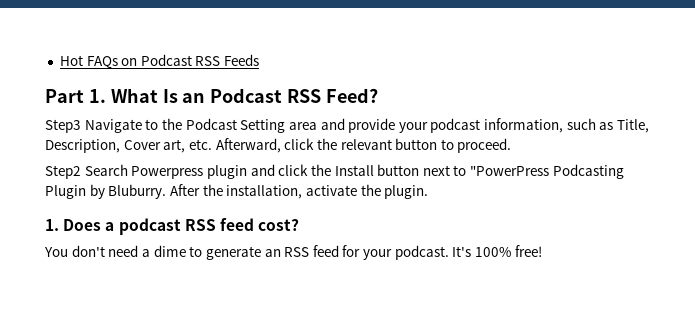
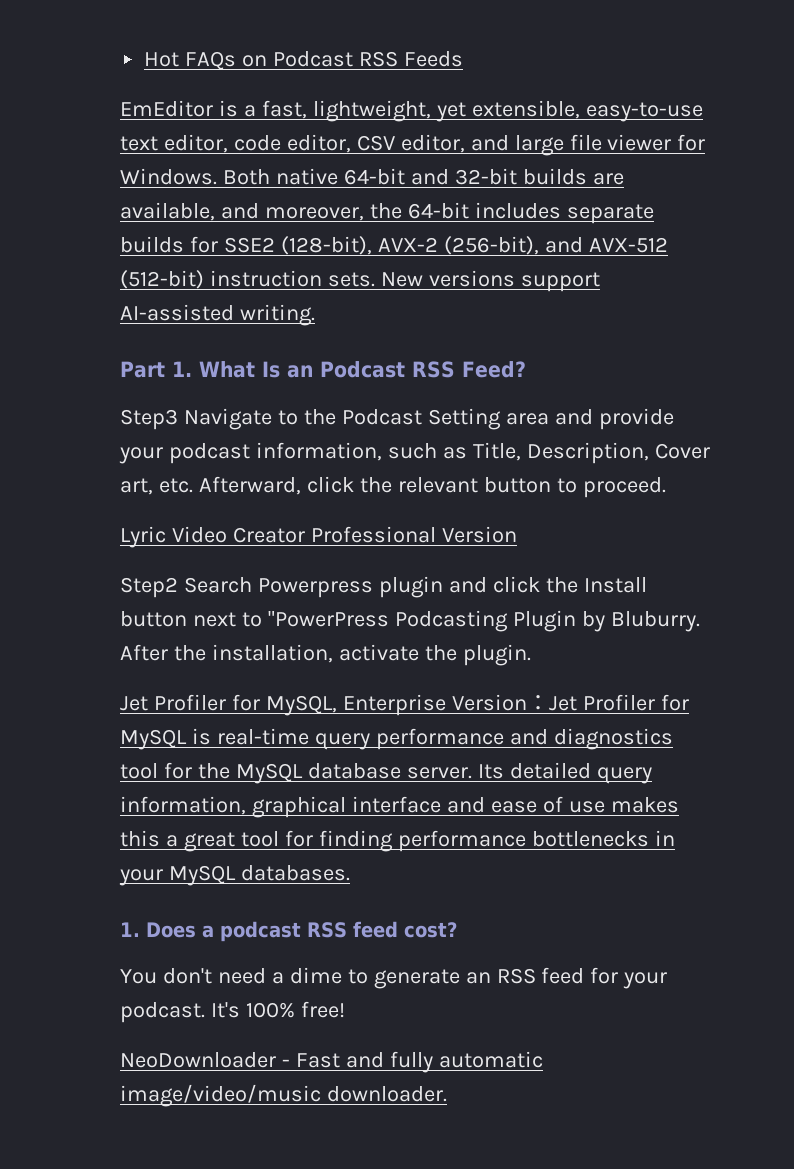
+ EmEditor is a fast, lightweight, yet extensible, easy-to-use text editor, code editor, CSV editor, and large file viewer for Windows. Both native 64-bit and 32-bit builds are available, and moreover, the 64-bit includes separate builds for SSE2 (128-bit), AVX-2 (256-bit), and AVX-512 (512-bit) instruction sets. New versions support AI-assisted writing.
+ Lyric Video Creator Professional Version
+ Jet Profiler for MySQL, Enterprise Version：Jet Profiler for MySQL is real-time query performance and diagnostics tool for the MySQL database server. Its detailed query information, graphical interface and ease of use makes this a great tool for finding performance bottlenecks in your MySQL databases.
+ NeoDownloader - Fast and fully automatic image/video/music downloader.

